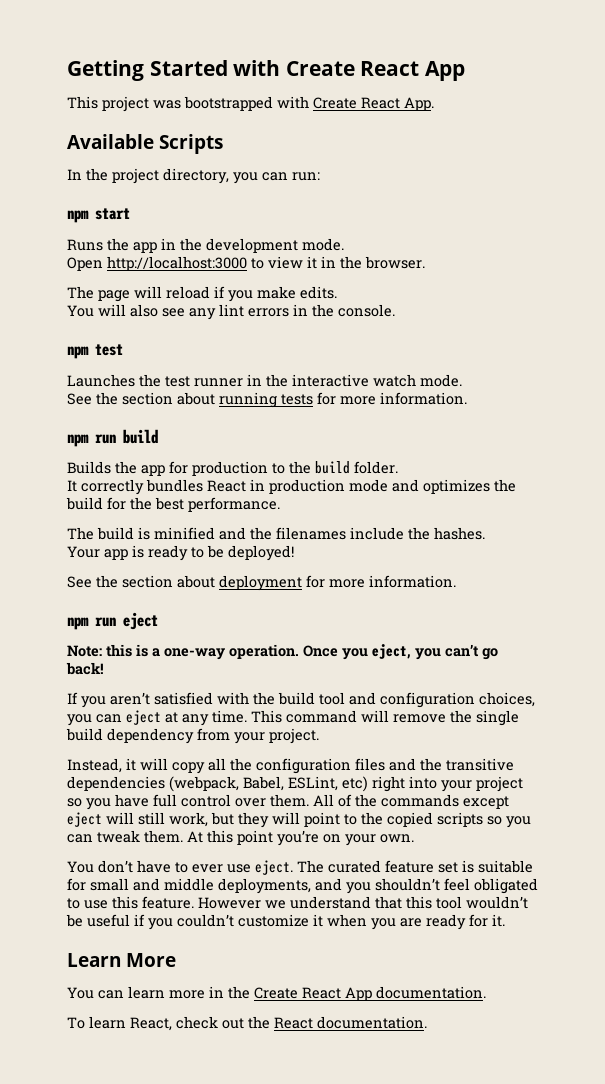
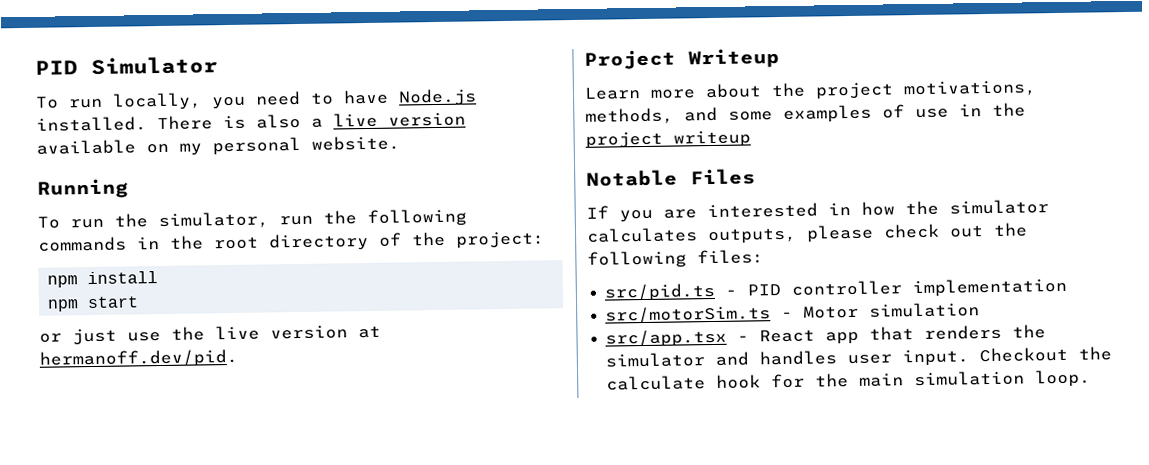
- Getting Started with Create React App
- This project was bootstrapped with Create React App.
- Available Scripts
- In the project directory, you can run:
+ PID Simulator
+ To run locally, you need to have Node.js installed. There is also a live version available on my personal website.
+ Running
+ To run the simulator, run the following commands in the root directory of the project:
+ npm install
  npm start
- Runs the app in the development mode.
- Open http://localhost:3000 to view it in the browser.
- The page will reload if you make edits.
- You will also see any lint errors in the console.
- npm test
- Launches the test runner in the interactive watch mode.
- See the section about running tests for more information.
- npm run build
- Builds the app for production to the build folder.
- It correctly bundles React in production mode and optimizes the build for the best performance.
- The build is minified and the filenames include the hashes.
- Your app is ready to be deployed!
- See the section about deployment for more information.
- npm run eject
- Note: this is a one-way operation. Once you eject, you can’t go back!
- If you aren’t satisfied with the build tool and configuration choices, you can eject at any time. This command will remove the single build dependency from your project.
- Instead, it will copy all the configuration files and the transitive dependencies (webpack, Babel, ESLint, etc) right into your project so you have full control over them. All of the commands except eject will still work, but they will point to the copied scripts so you can tweak them. At this point you’re on your own.
- You don’t have to ever use eject. The curated feature set is suitable for small and middle deployments, and you shouldn’t feel obligated to use this feature. However we understand that this tool wouldn’t be useful if you couldn’t customize it when you are ready for it.
- Learn More
- You can learn more in the Create React App documentation.
- To learn React, check out the React documentation.
+ or just use the live version at hermanoff.dev/pid.
+ Project Writeup
+ Learn more about the project motivations, methods, and some examples of use in the project writeup
+ Notable Files
+ If you are interested in how the simulator calculates outputs, please check out the following files:
+ src/pid.ts - PID controller implementation
+ src/motorSim.ts - Motor simulation
+ src/app.tsx - React app that renders the simulator and handles user input. Checkout the calculate hook for the main simulation loop.

